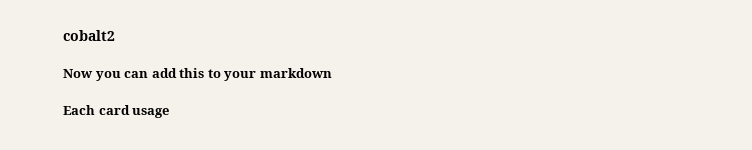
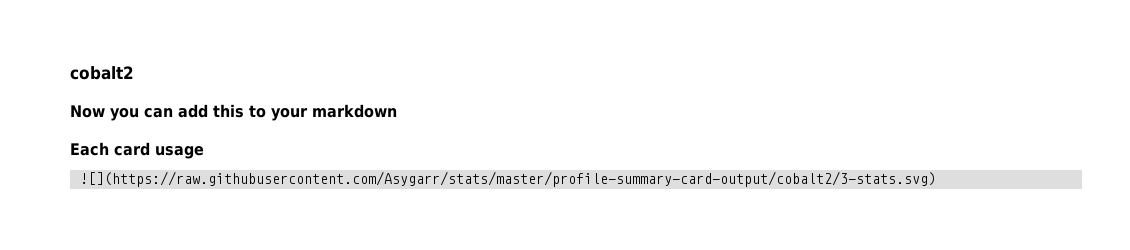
+ ![](https://raw.githubusercontent.com/Asygarr/stats/master/profile-summary-card-output/cobalt2/3-stats.svg)

